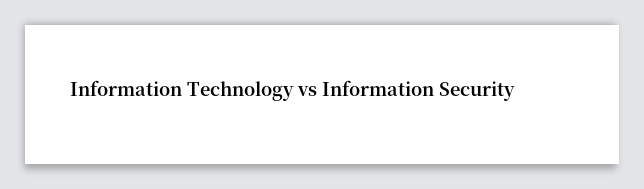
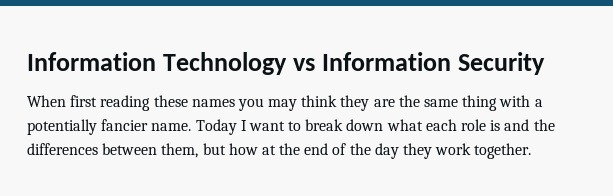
+ When first reading these names you may think they are the same thing with a potentially fancier name. Today I want to break down what each role is and the differences between them, but how at the end of the day they work together.

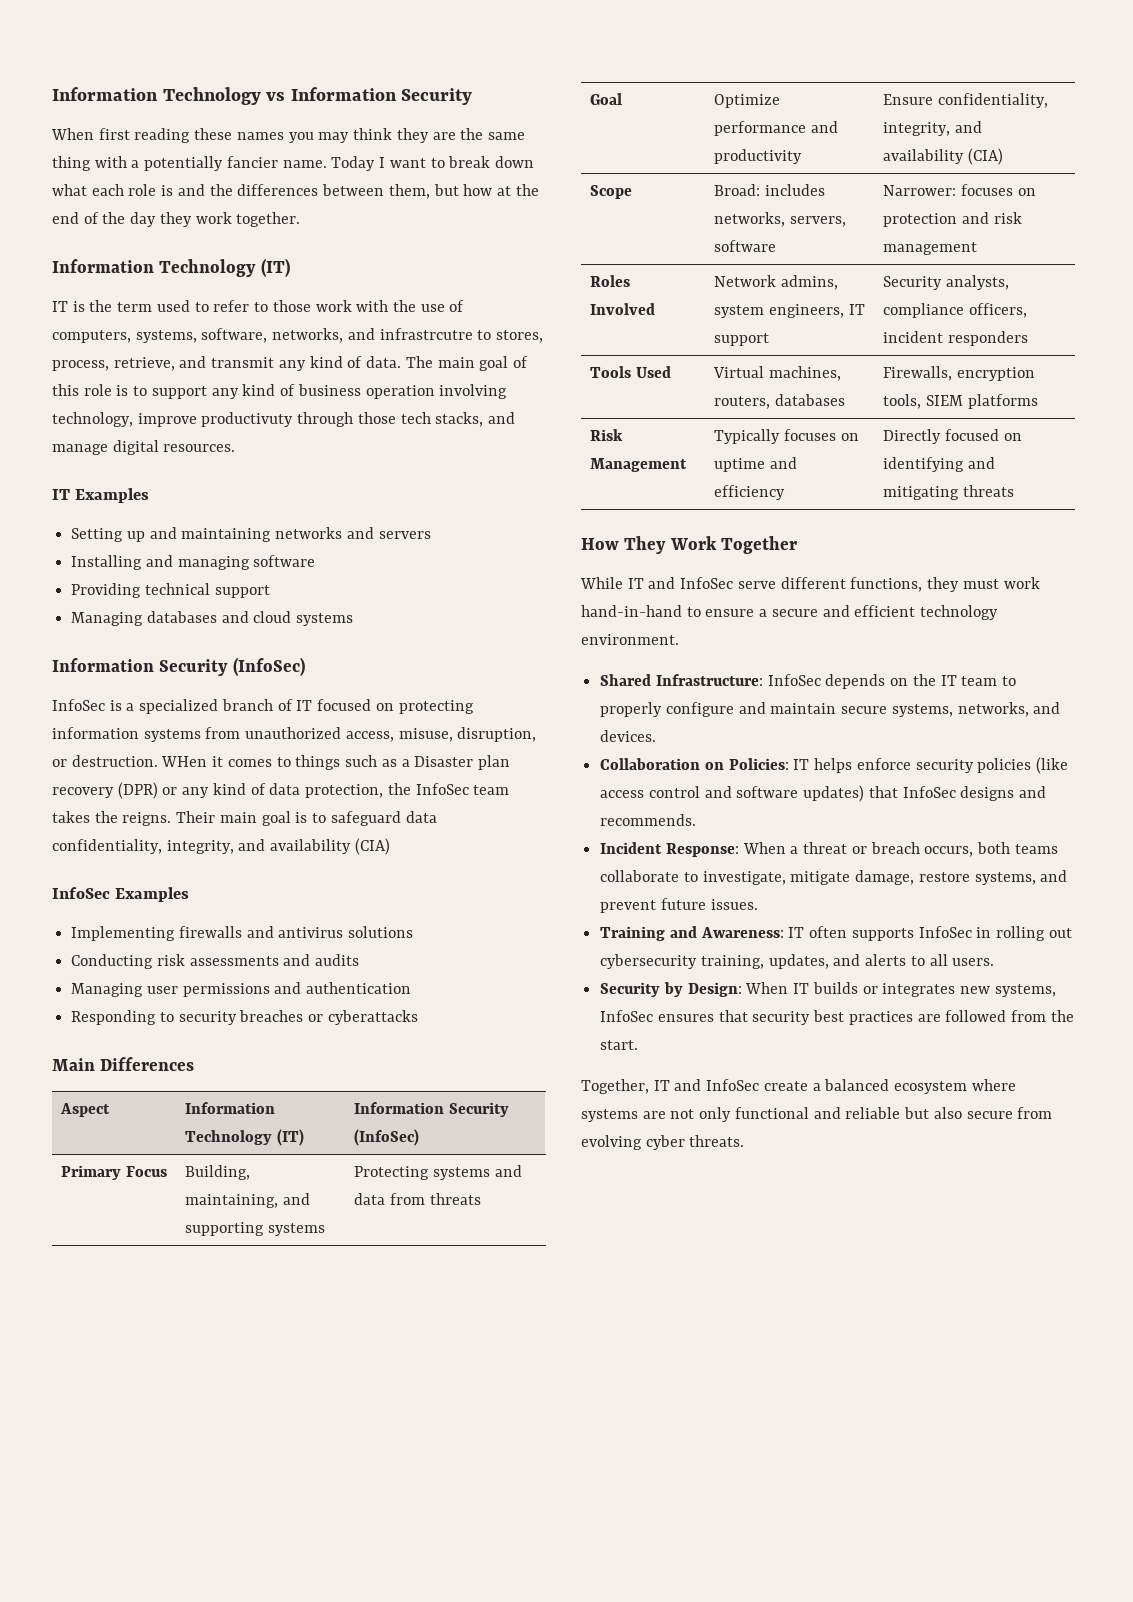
  Today I want to break down what each role is and the differences between them, but how at the end of the day they work together.
+ Information Technology (IT)
+ IT is the term used to refer to those work with the use of computers, systems, software, networks, and infrastrcutre to stores, process, retrieve, and transmit any kind of data. The main goal of this role is to support any kind of business operation involving technology, improve productivuty through those tech stacks, and manage digital resources.
+ IT Examples
+ Setting up and maintaining networks and servers
+ Installing and managing software
+ Providing technical support
+ Managing databases and cloud systems
+ Information Security (InfoSec)
+ InfoSec is a specialized branch of IT focused on protecting information systems from unauthorized access, misuse, disruption, or destruction. WHen it comes to things such as a Disaster plan recovery (DPR) or any kind of data protection, the InfoSec team takes the reigns. Their main goal is to safeguard data confidentiality, integrity, and availability (CIA)
+ InfoSec Examples
+ Implementing firewalls and antivirus solutions
+ Conducting risk assessments and audits
+ Managing user permissions and authentication
+ Responding to security breaches or cyberattacks
+ Main Differences
+ Aspect | Information Technology (IT) | Information Security (InfoSec)
+ Primary Focus | Building, maintaining, and supporting systems | Protecting systems and data from threats
+ Goal | Optimize performance and productivity | Ensure confidentiality, integrity, and availability (CIA)
+ Scope | Broad: includes networks, servers, software | Narrower: focuses on protection and risk management
+ Roles Involved | Network admins, system engineers, IT support | Security analysts, compliance officers, incident responders
+ Tools Used | Virtual machines, routers, databases | Firewalls, encryption tools, SIEM platforms
+ Risk Management | Typically focuses on uptime and efficiency | Directly focused on identifying and mitigating threats
+ How They Work Together
+ While IT and InfoSec serve different functions, they must work hand-in-hand to ensure a secure and efficient technology environment.
+ Shared Infrastructure: InfoSec depends on the IT team to properly configure and maintain secure systems, networks, and devices.
+ Collaboration on Policies: IT helps enforce security policies (like access control and software updates) that InfoSec designs and recommends.
+ Incident Response: When a threat or breach occurs, both teams collaborate to investigate, mitigate damage, restore systems, and prevent future issues.
+ Training and Awareness: IT often supports InfoSec in rolling out cybersecurity training, updates, and alerts to all users.
+ Security by Design: When IT builds or integrates new systems, InfoSec ensures that security best practices are followed from the start.
+ Together, IT and InfoSec create a balanced ecosystem where systems are not only functional and reliable but also secure from evolving cyber threats.

